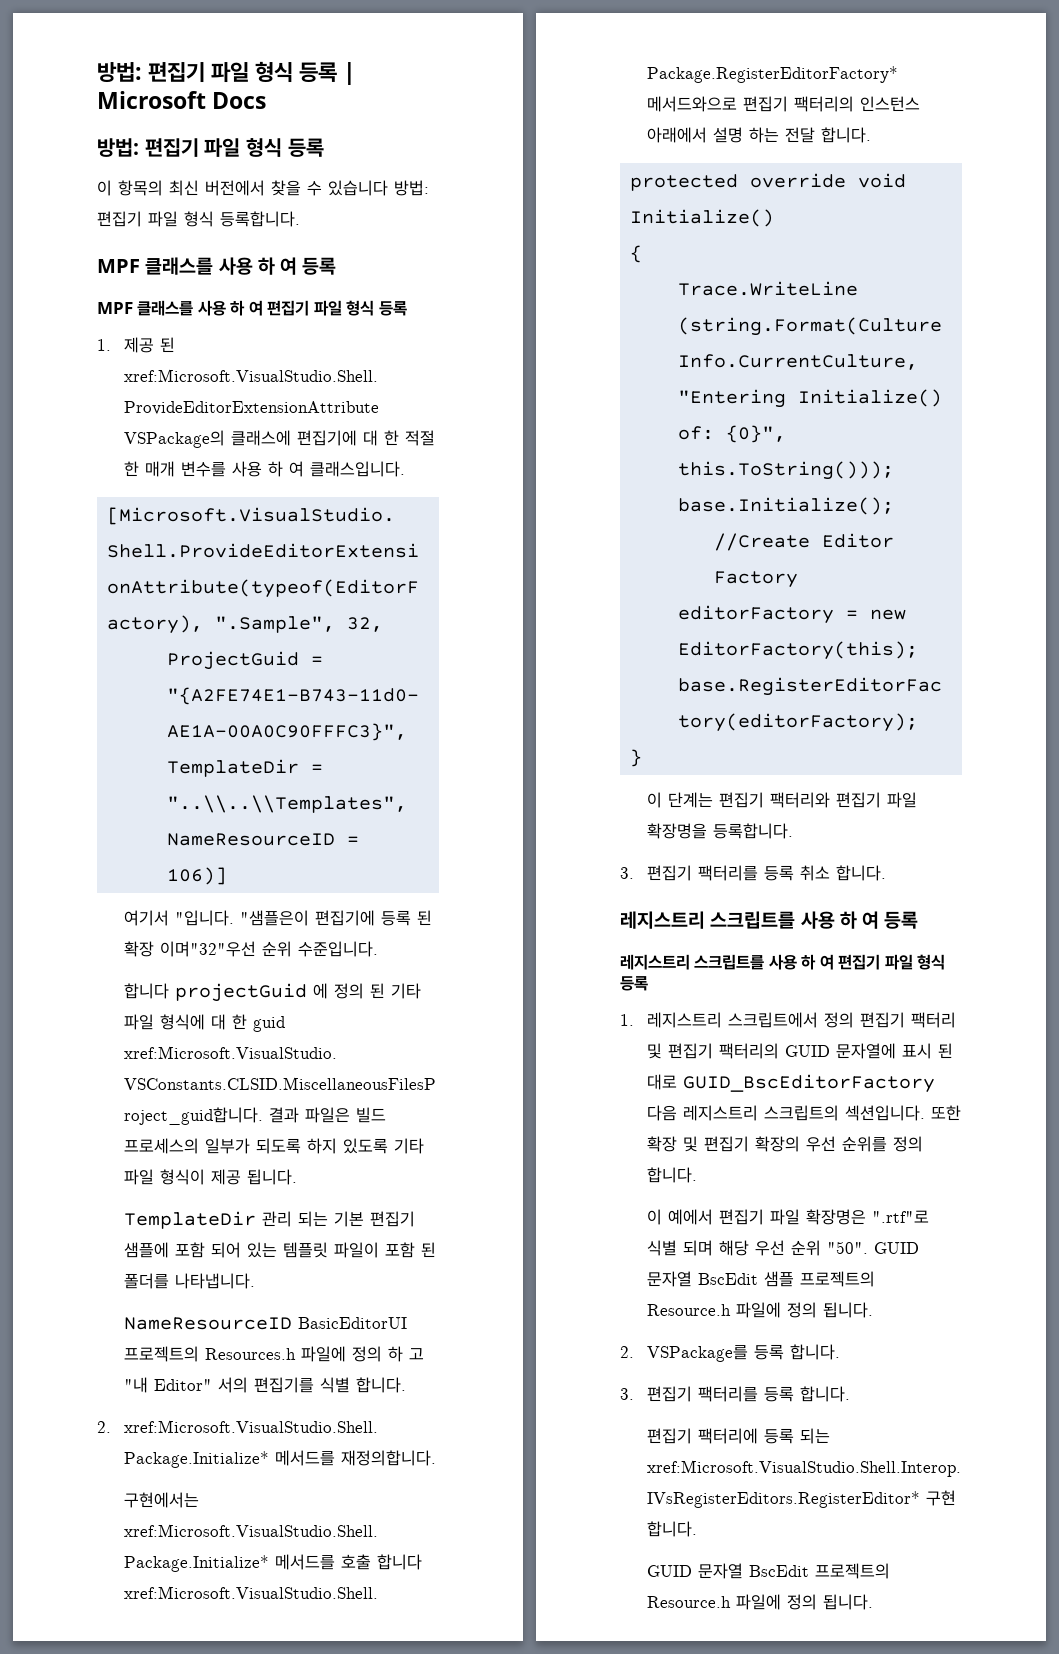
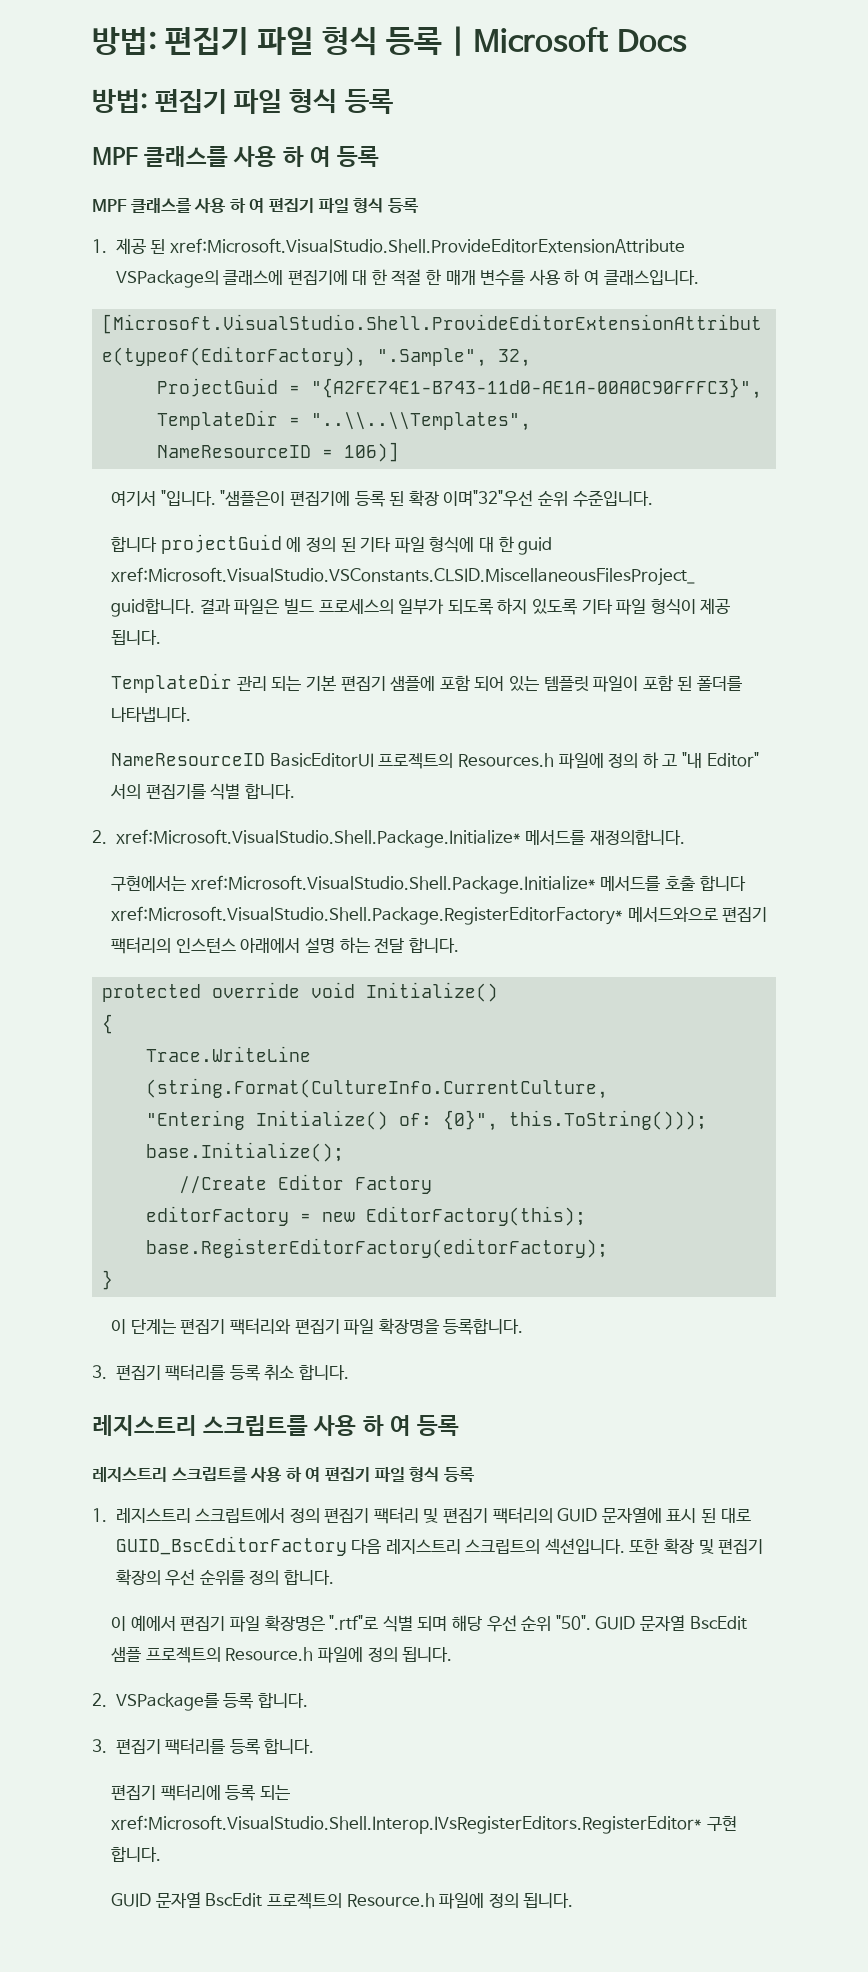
- 이 항목의 최신 버전에서 찾을 수 있습니다 방법: 편집기 파일 형식 등록합니다.

